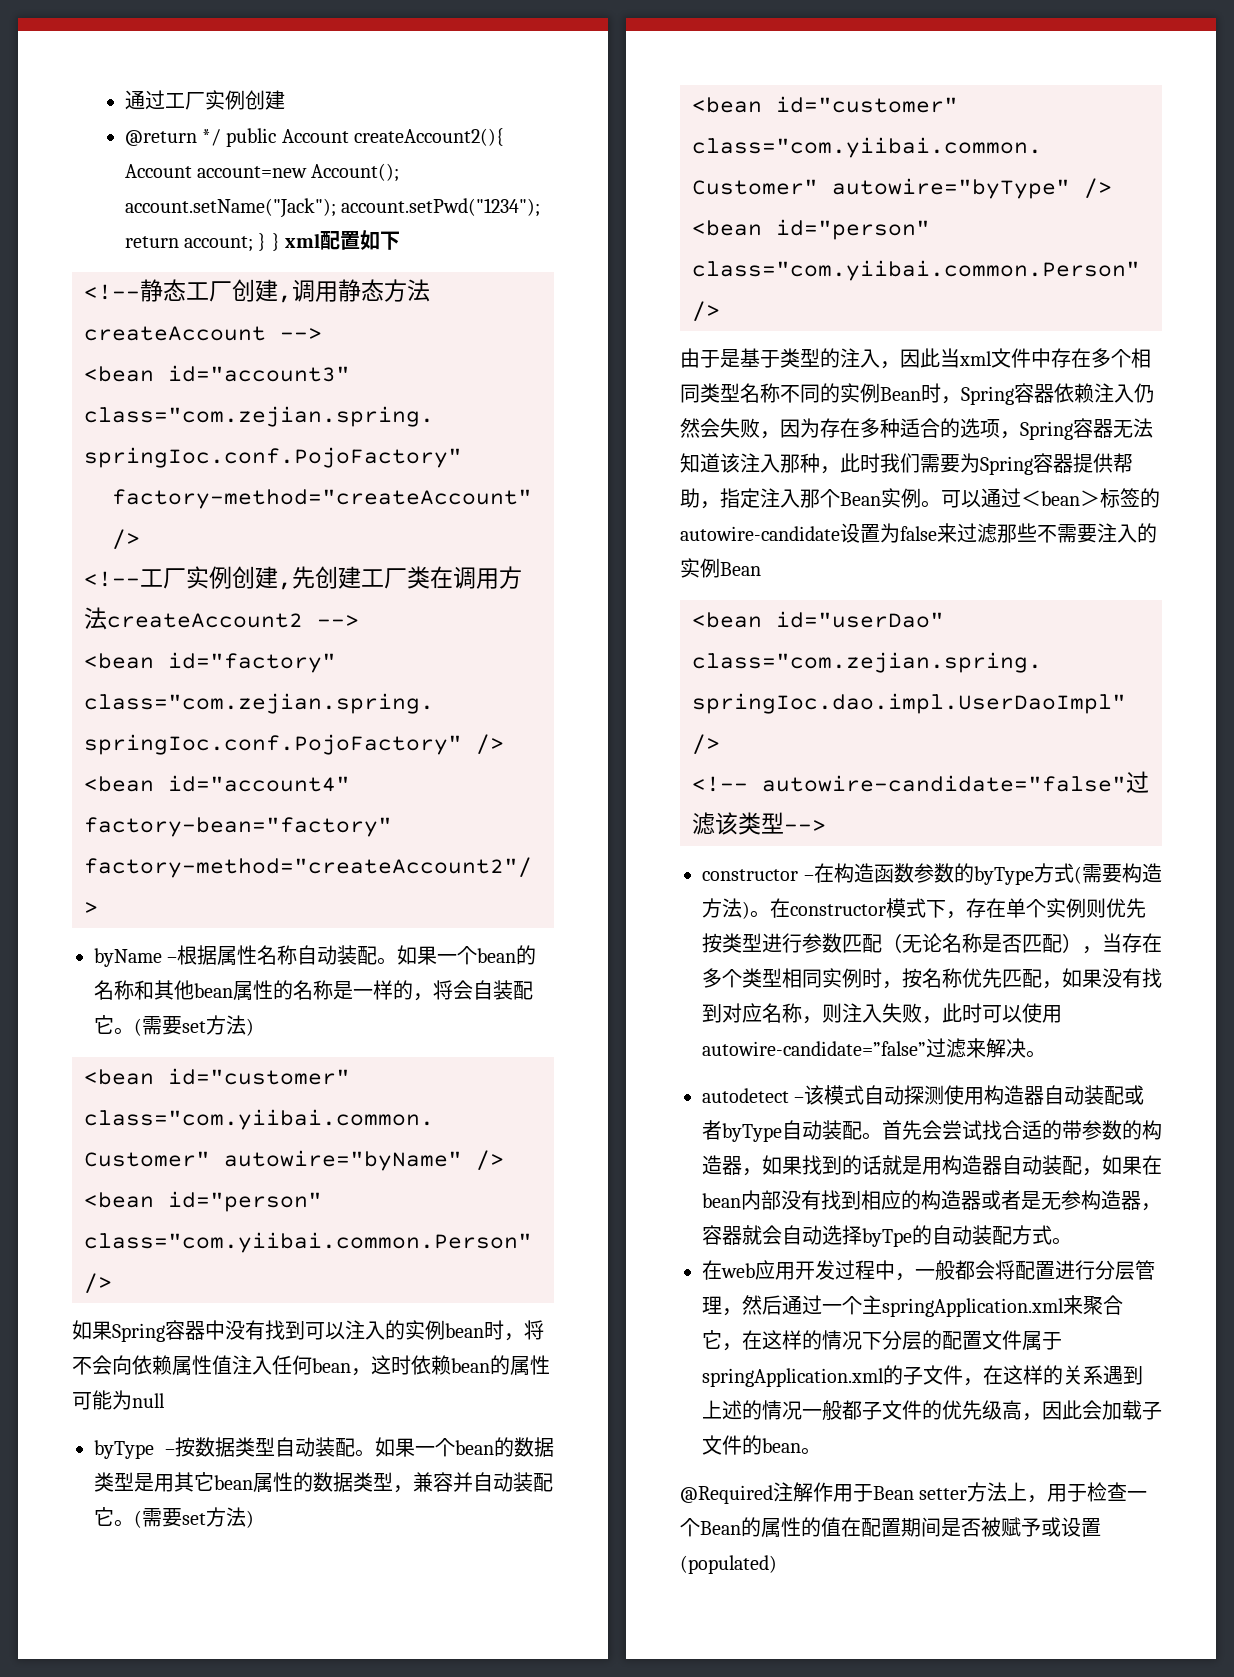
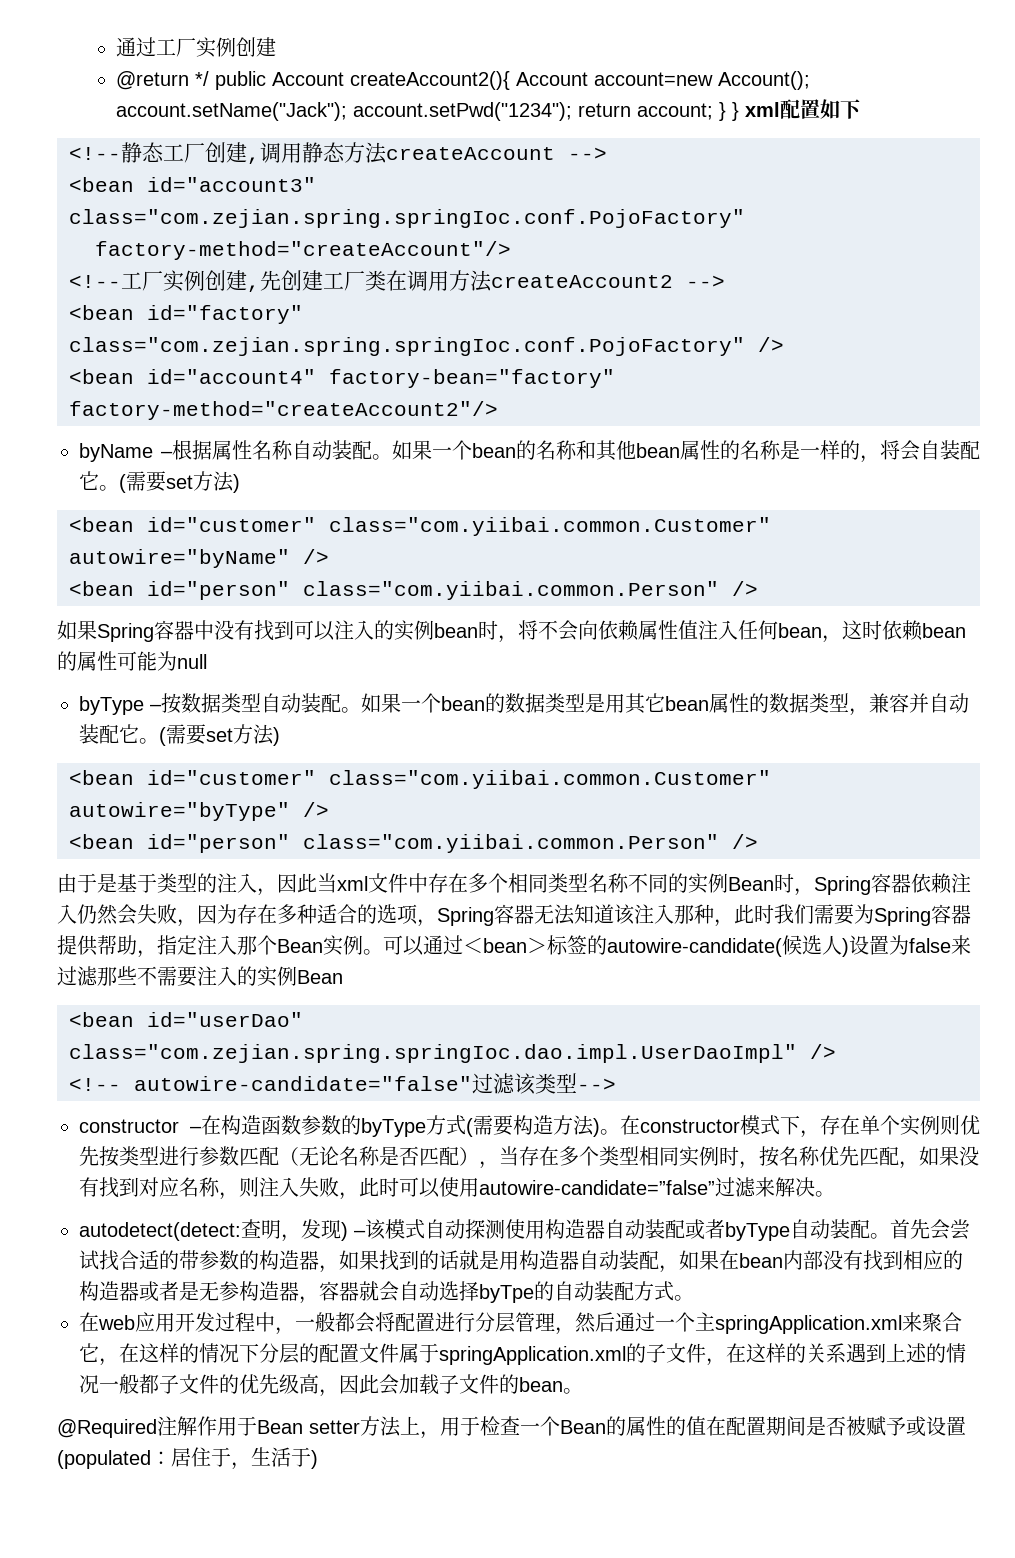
- 可以通过＜bean＞标签的autowire-candidate设置为false来过滤那些不需要注入的实例Bean
+ 可以通过＜bean＞标签的autowire-candidate(候选人)设置为false来过滤那些不需要注入的实例Bean
- autodetect –该模式自动探测使用构造器自动装配或者byType自动装配。
+ autodetect(detect:查明，发现) –该模式自动探测使用构造器自动装配或者byType自动装配。
- @Required注解作用于Bean setter方法上，用于检查一个Bean的属性的值在配置期间是否被赋予或设置(populated)
+ @Required注解作用于Bean setter方法上，用于检查一个Bean的属性的值在配置期间是否被赋予或设置(populated：居住于，生活于)

